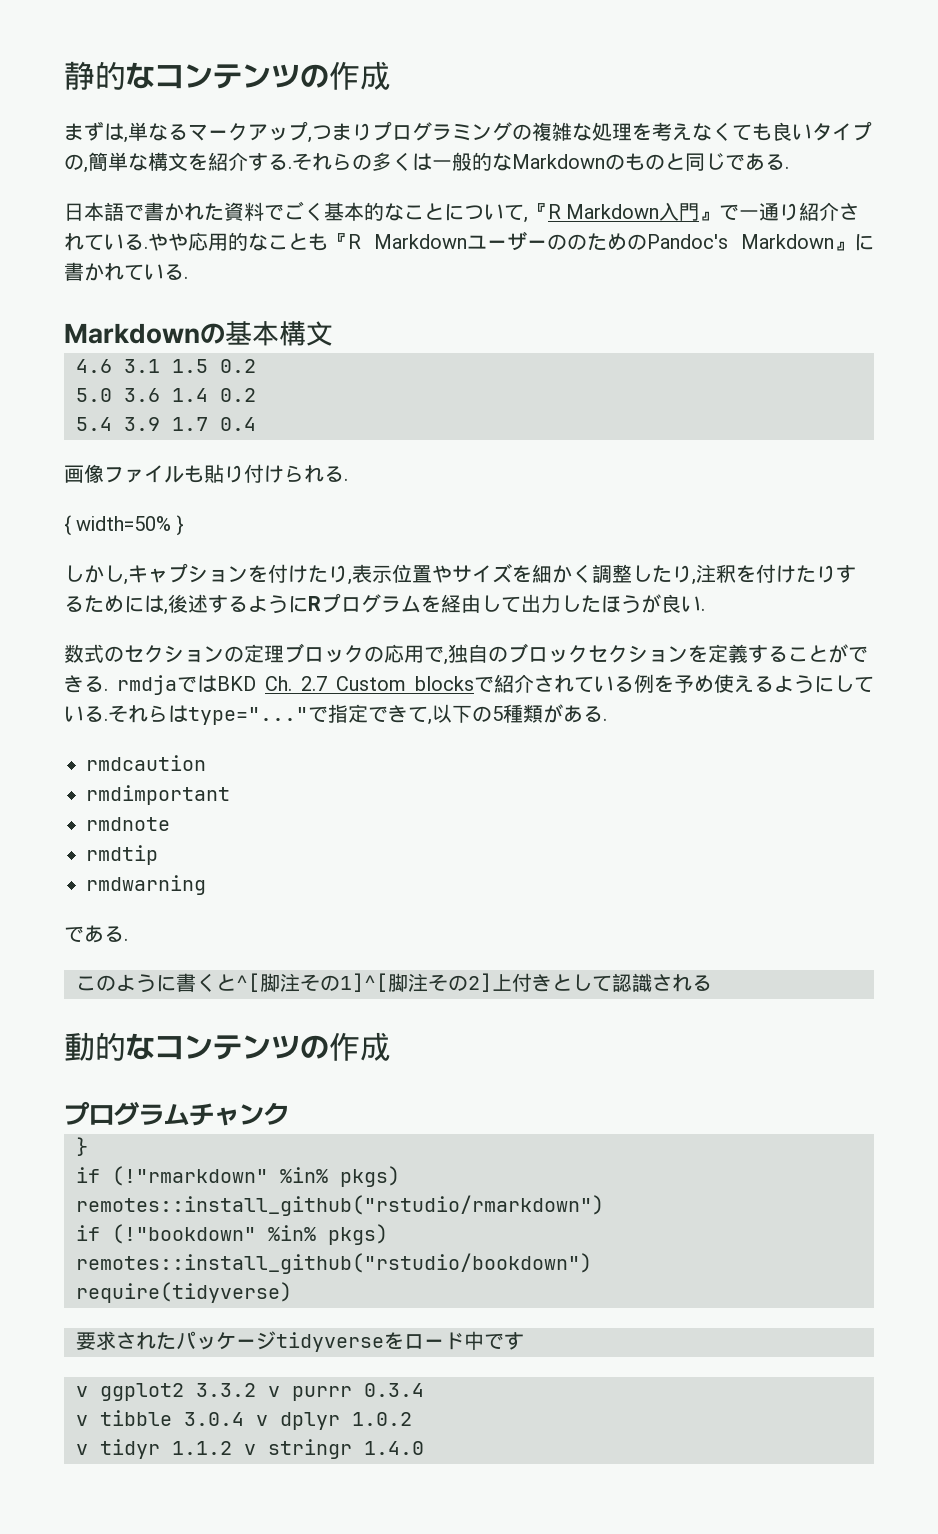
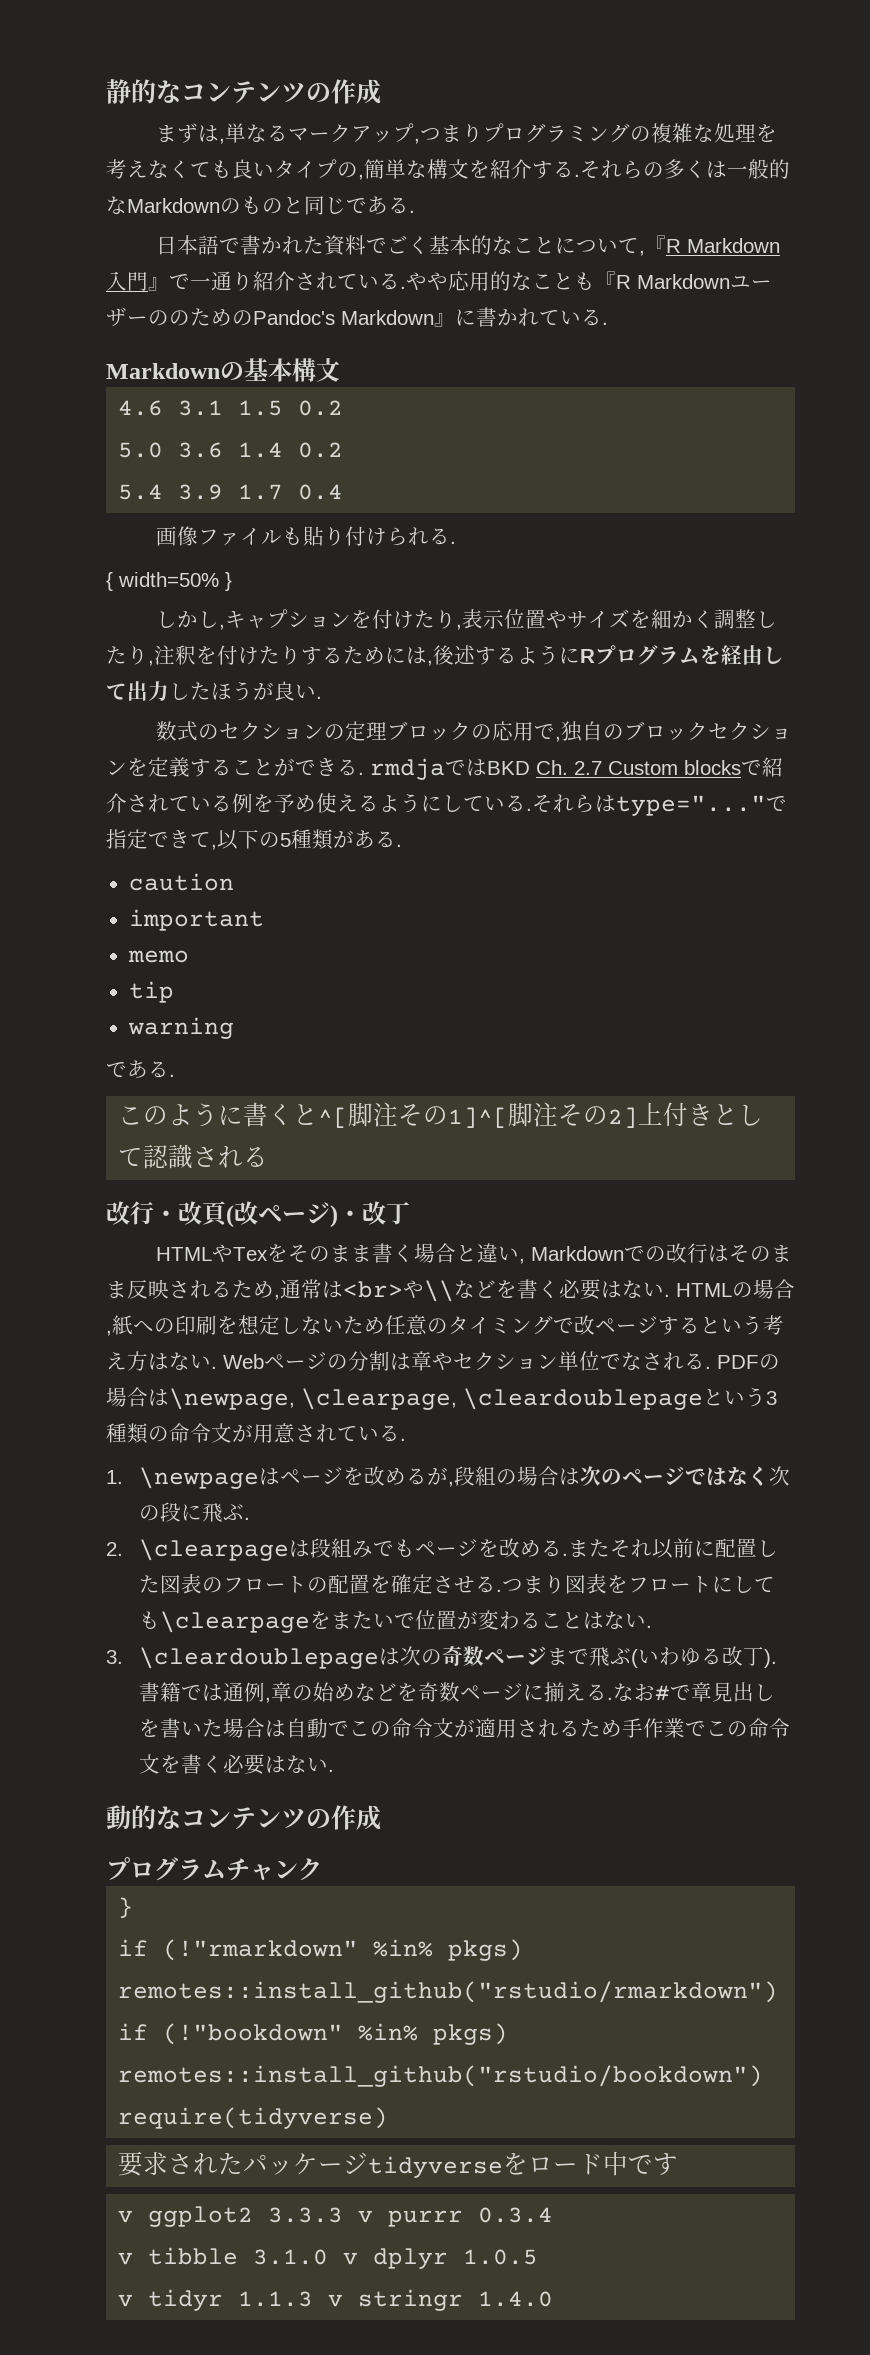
- rmdcaution
- rmdimportant
- rmdnote
- rmdtip
- rmdwarning
+ caution
+ important
+ memo
+ tip
+ warning
+ 改行・改頁(改ページ)・改丁
+ HTMLやTexをそのまま書く場合と違い, Markdownでの改行はそのまま反映されるため,通常は<br>や\\などを書く必要はない. HTMLの場合,紙への印刷を想定しないため任意のタイミングで改ページするという考え方はない. Webページの分割は章やセクション単位でなされる. PDFの場合は\newpage, \clearpage, \cleardoublepageという3種類の命令文が用意されている.
+ 1. \newpageはページを改めるが,段組の場合は次のページではなく次の段に飛ぶ.
+ 2. \clearpageは段組みでもページを改める.またそれ以前に配置した図表のフロートの配置を確定させる.つまり図表をフロートにしても\clearpageをまたいで位置が変わることはない.
+ 3. \cleardoublepageは次の奇数ページまで飛ぶ(いわゆる改丁).書籍では通例,章の始めなどを奇数ページに揃える.なお#で章見出しを書いた場合は自動でこの命令文が適用されるため手作業でこの命令文を書く必要はない.
- v ggplot2 3.3.2 v purrr 0.3.4
+ v ggplot2 3.3.3 v purrr 0.3.4
- v tibble 3.0.4 v dplyr 1.0.2
+ v tibble 3.1.0 v dplyr 1.0.5
- v tidyr 1.1.2 v stringr 1.4.0
+ v tidyr 1.1.3 v stringr 1.4.0

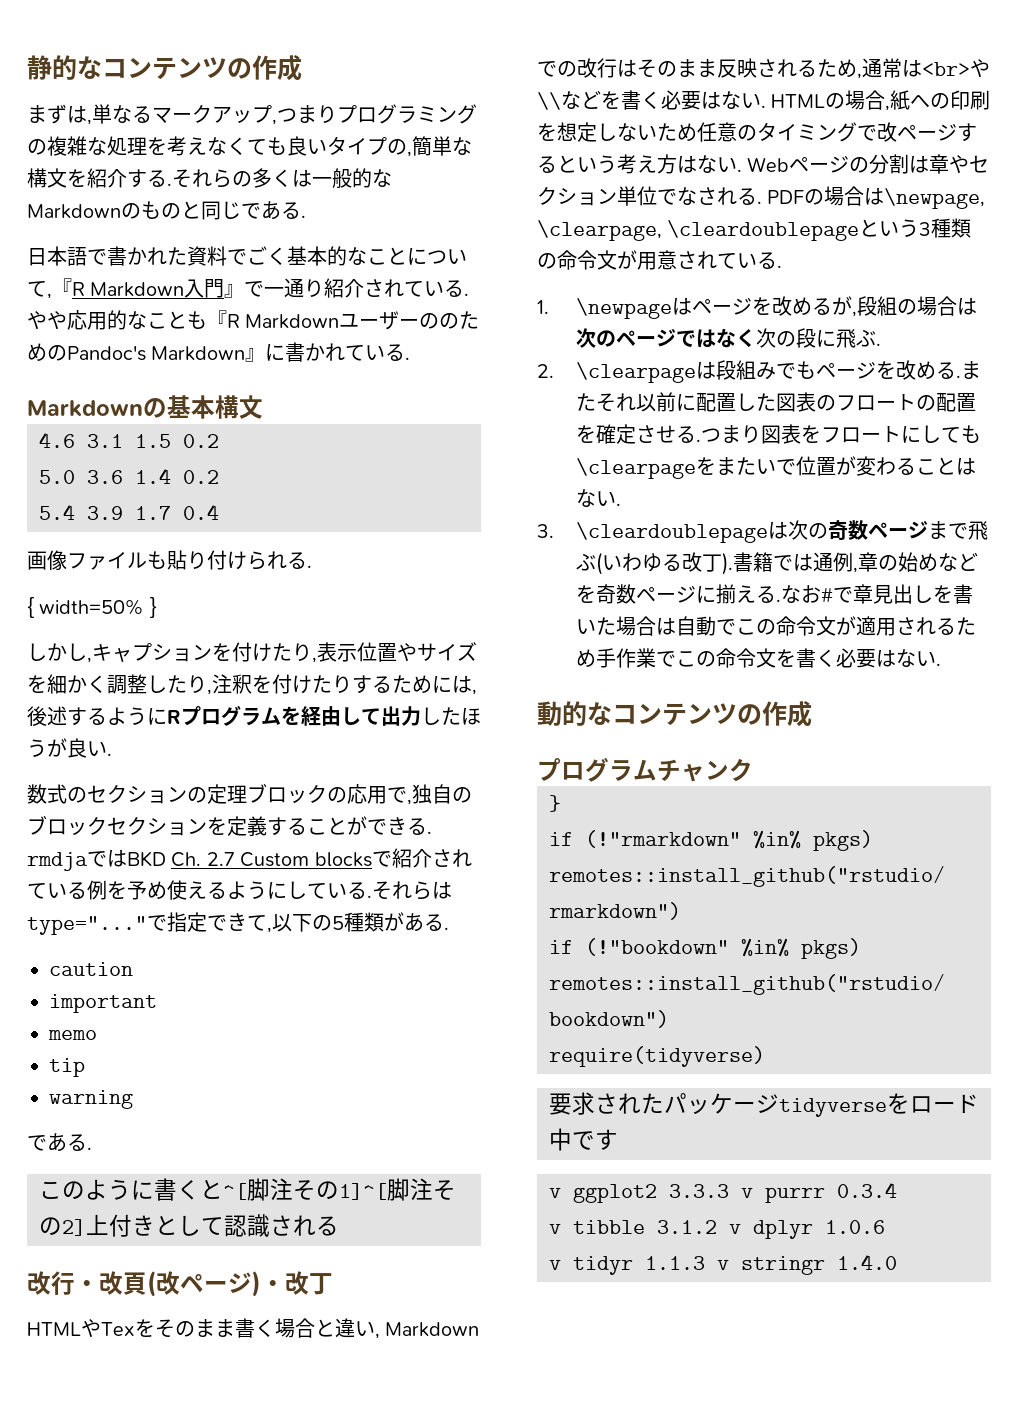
- v tibble 3.1.0 v dplyr 1.0.5
+ v tibble 3.1.2 v dplyr 1.0.6

